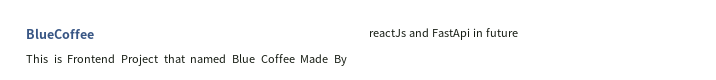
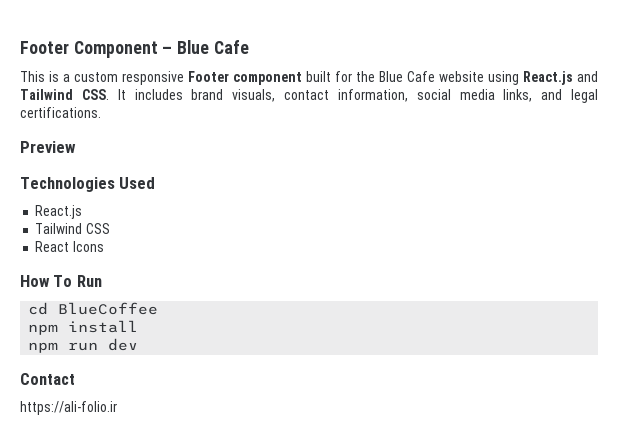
- BlueCoffee
- This is Frontend Project that named Blue Coffee Made By reactJs and FastApi in future
+ Footer Component – Blue Cafe
+ This is a custom responsive Footer component built for the Blue Cafe website using React.js and Tailwind CSS. It includes brand visuals, contact information, social media links, and legal certifications.
+ Preview
+ Technologies Used
+ React.js
+ Tailwind CSS
+ React Icons
+ How To Run
+ cd BlueCoffee
+ npm install
+ npm run dev
+ Contact
+ https://ali-folio.ir

